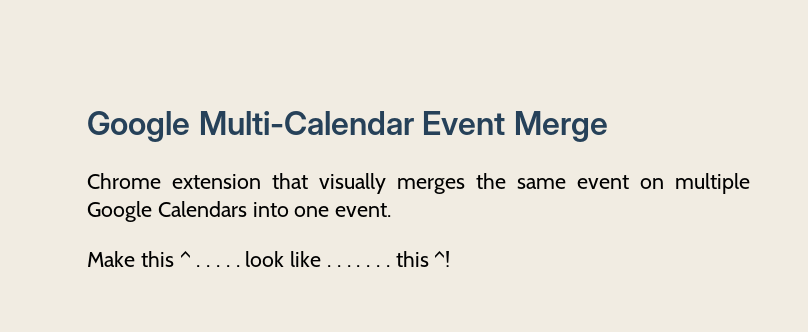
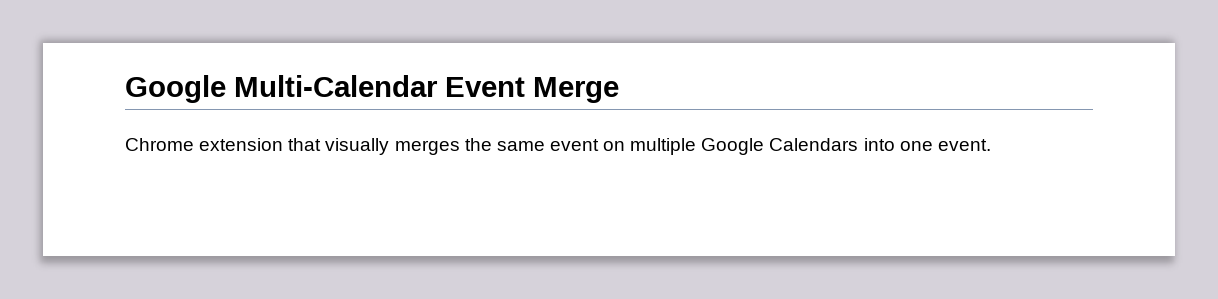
- Make this ^ . . . . . look like . . . . . . . this ^!

